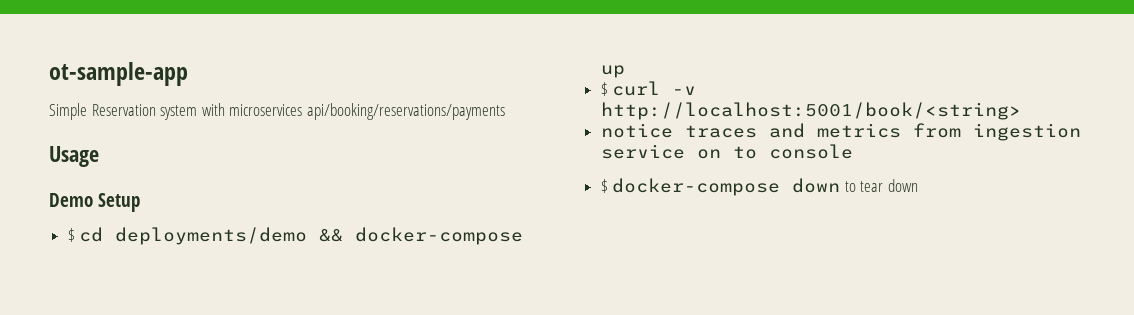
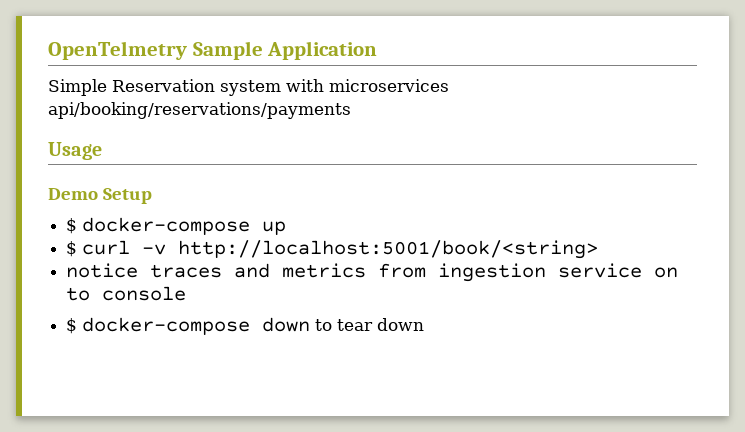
- ot-sample-app
+ OpenTelmetry Sample Application
- $ cd deployments/demo && docker-compose up
+ $ docker-compose up

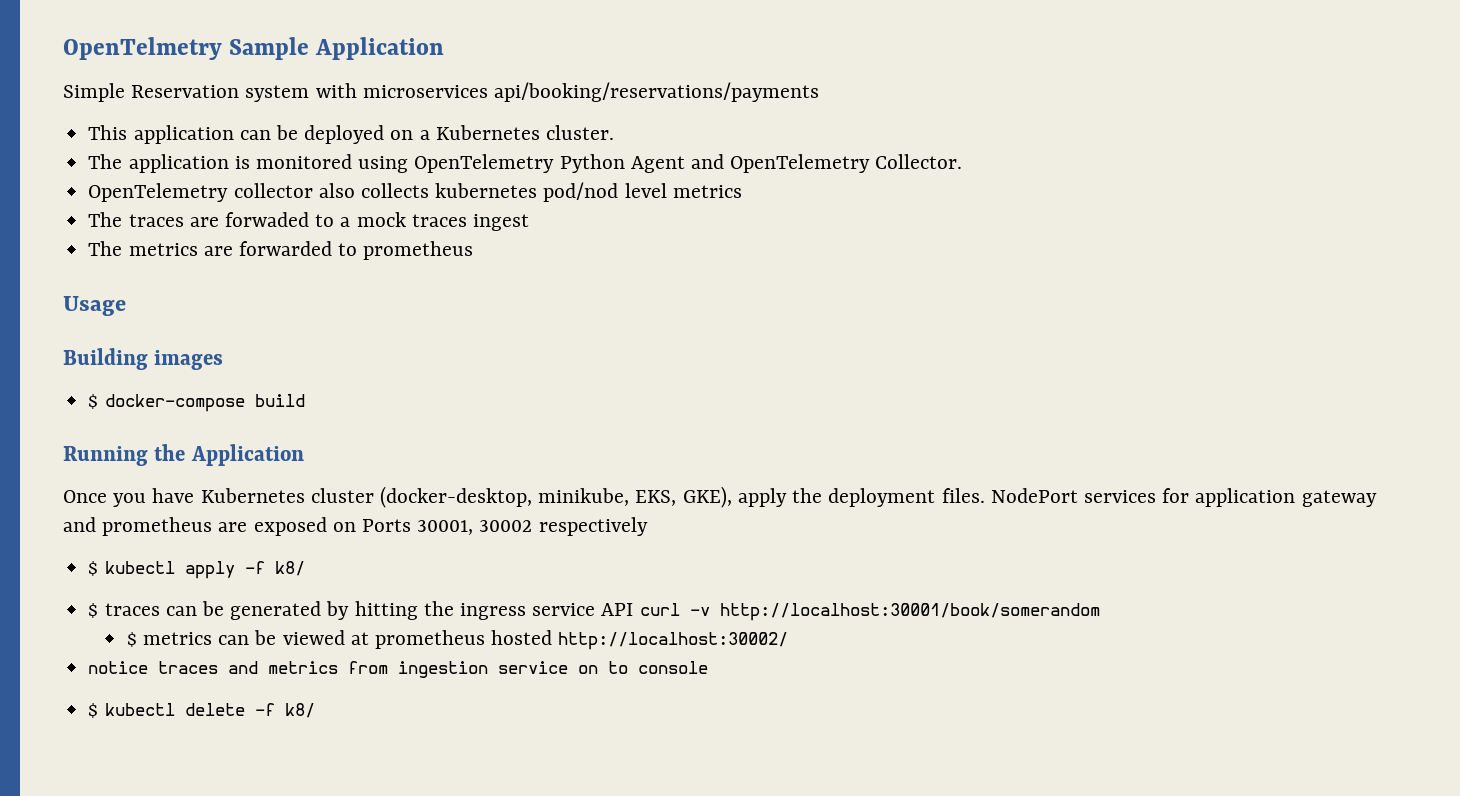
+ This application can be deployed on a Kubernetes cluster.
+ The application is monitored using OpenTelemetry Python Agent and OpenTelemetry Collector.
+ OpenTelemetry collector also collects kubernetes pod/nod level metrics
+ The traces are forwaded to a mock traces ingest
+ The metrics are forwarded to prometheus
- Demo Setup
- $ docker-compose up
- $ curl -v http://localhost:5001/book/<string>
+ Building images
+ $ docker-compose build
+ Running the Application
+ Once you have Kubernetes cluster (docker-desktop, minikube, EKS, GKE), apply the deployment files. NodePort services for application gateway and prometheus are exposed on Ports 30001, 30002 respectively
+ $ kubectl apply -f k8/
+ $ traces can be generated by hitting the ingress service API curl -v http://localhost:30001/book/somerandom
+ $ metrics can be viewed at prometheus hosted http://localhost:30002/
- $ docker-compose down to tear down
+ $ kubectl delete -f k8/

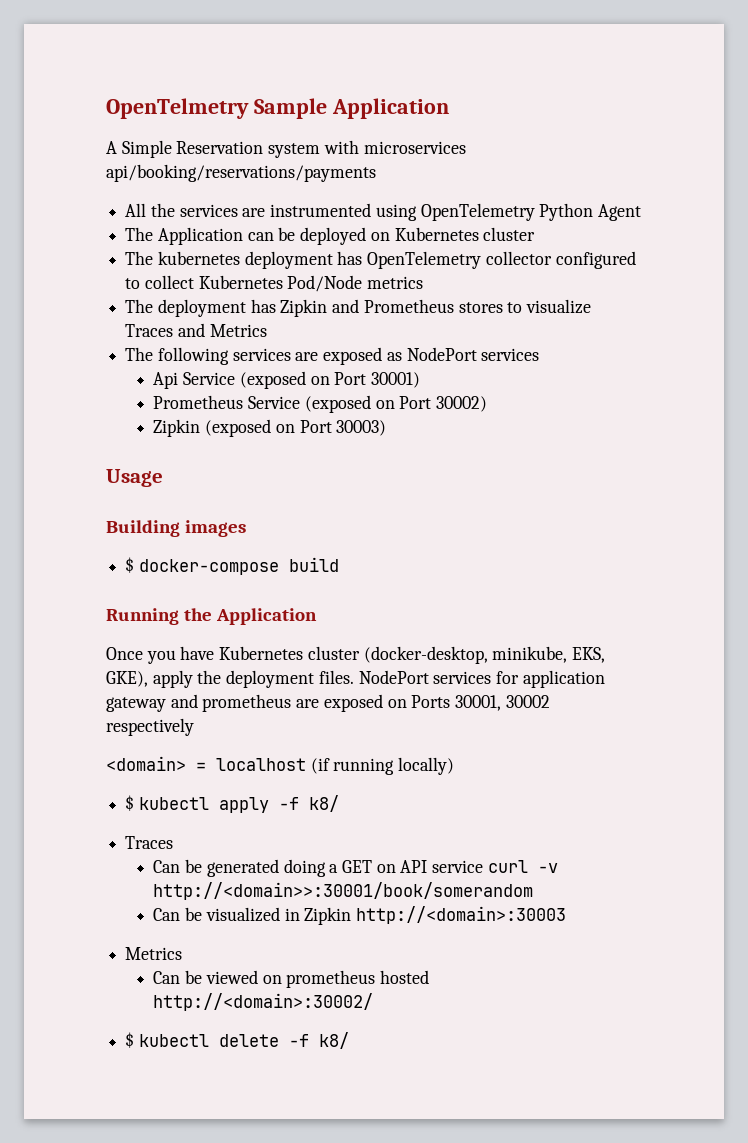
- Simple Reservation system with microservices api/booking/reservations/payments
+ A Simple Reservation system with microservices api/booking/reservations/payments
- This application can be deployed on a Kubernetes cluster.
- The application is monitored using OpenTelemetry Python Agent and OpenTelemetry Collector.
- OpenTelemetry collector also collects kubernetes pod/nod level metrics
- The traces are forwaded to a mock traces ingest
- The metrics are forwarded to prometheus
+ All the services are instrumented using OpenTelemetry Python Agent
+ The Application can be deployed on Kubernetes cluster
+ The kubernetes deployment has OpenTelemetry collector configured to collect Kubernetes Pod/Node metrics
+ The deployment has Zipkin and Prometheus stores to visualize Traces and Metrics
+ The following services are exposed as NodePort services
+ Api Service (exposed on Port 30001)
+ Prometheus Service (exposed on Port 30002)
+ Zipkin (exposed on Port 30003)
+ <domain> = localhost (if running locally)
  $ kubectl apply -f k8/
- $ traces can be generated by hitting the ingress service API curl -v http://localhost:30001/book/somerandom
- $ metrics can be viewed at prometheus hosted http://localhost:30002/
- notice traces and metrics from ingestion service on to console
+ Traces
+ Can be generated doing a GET on API service curl -v http://<domain>>:30001/book/somerandom
+ Can be visualized in Zipkin http://<domain>:30003
+ Metrics
+ Can be viewed on prometheus hosted http://<domain>:30002/

